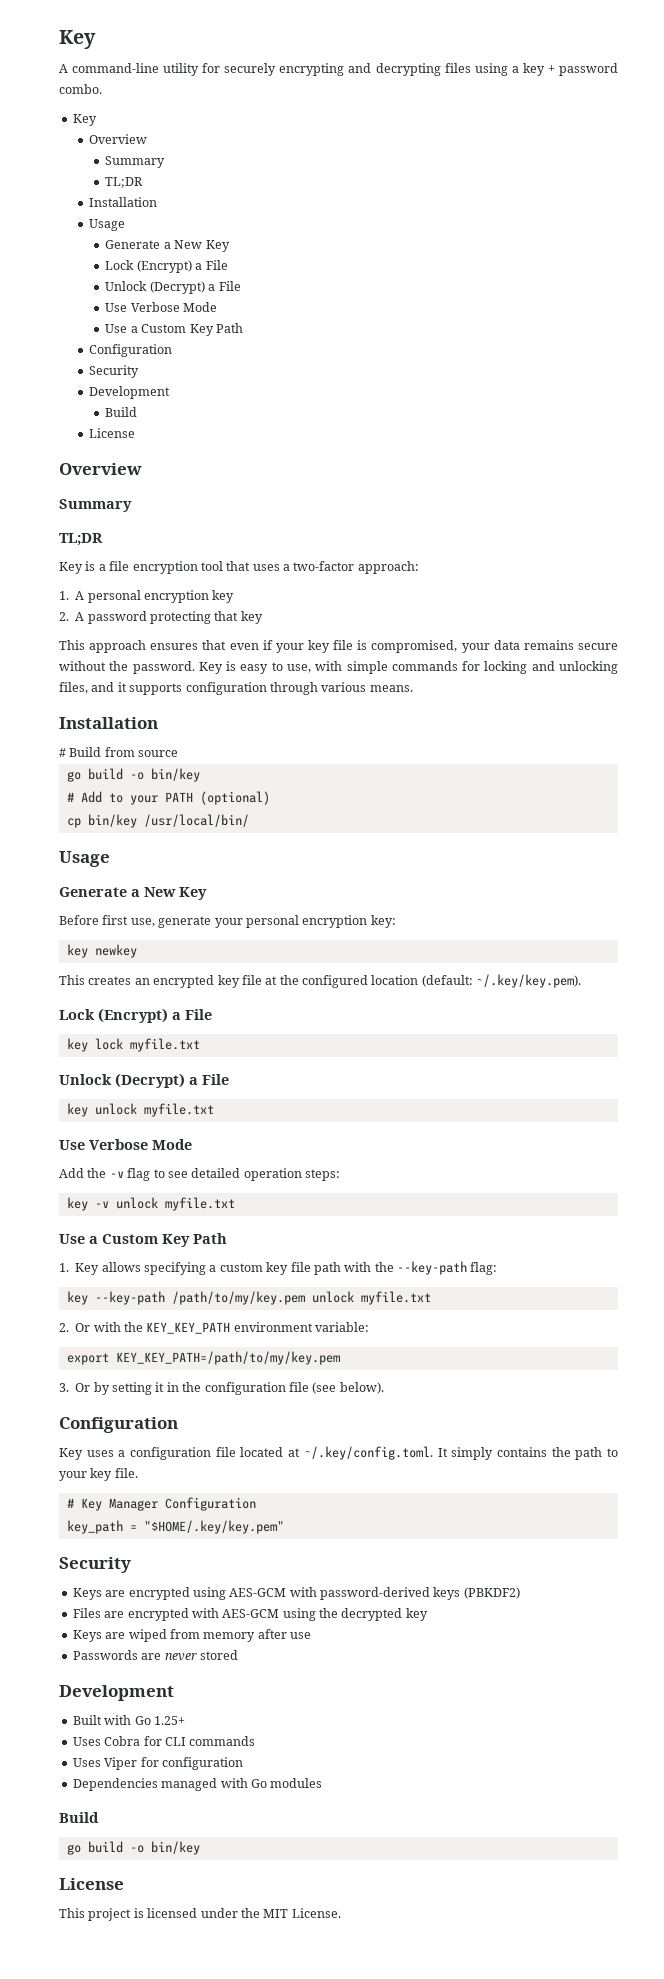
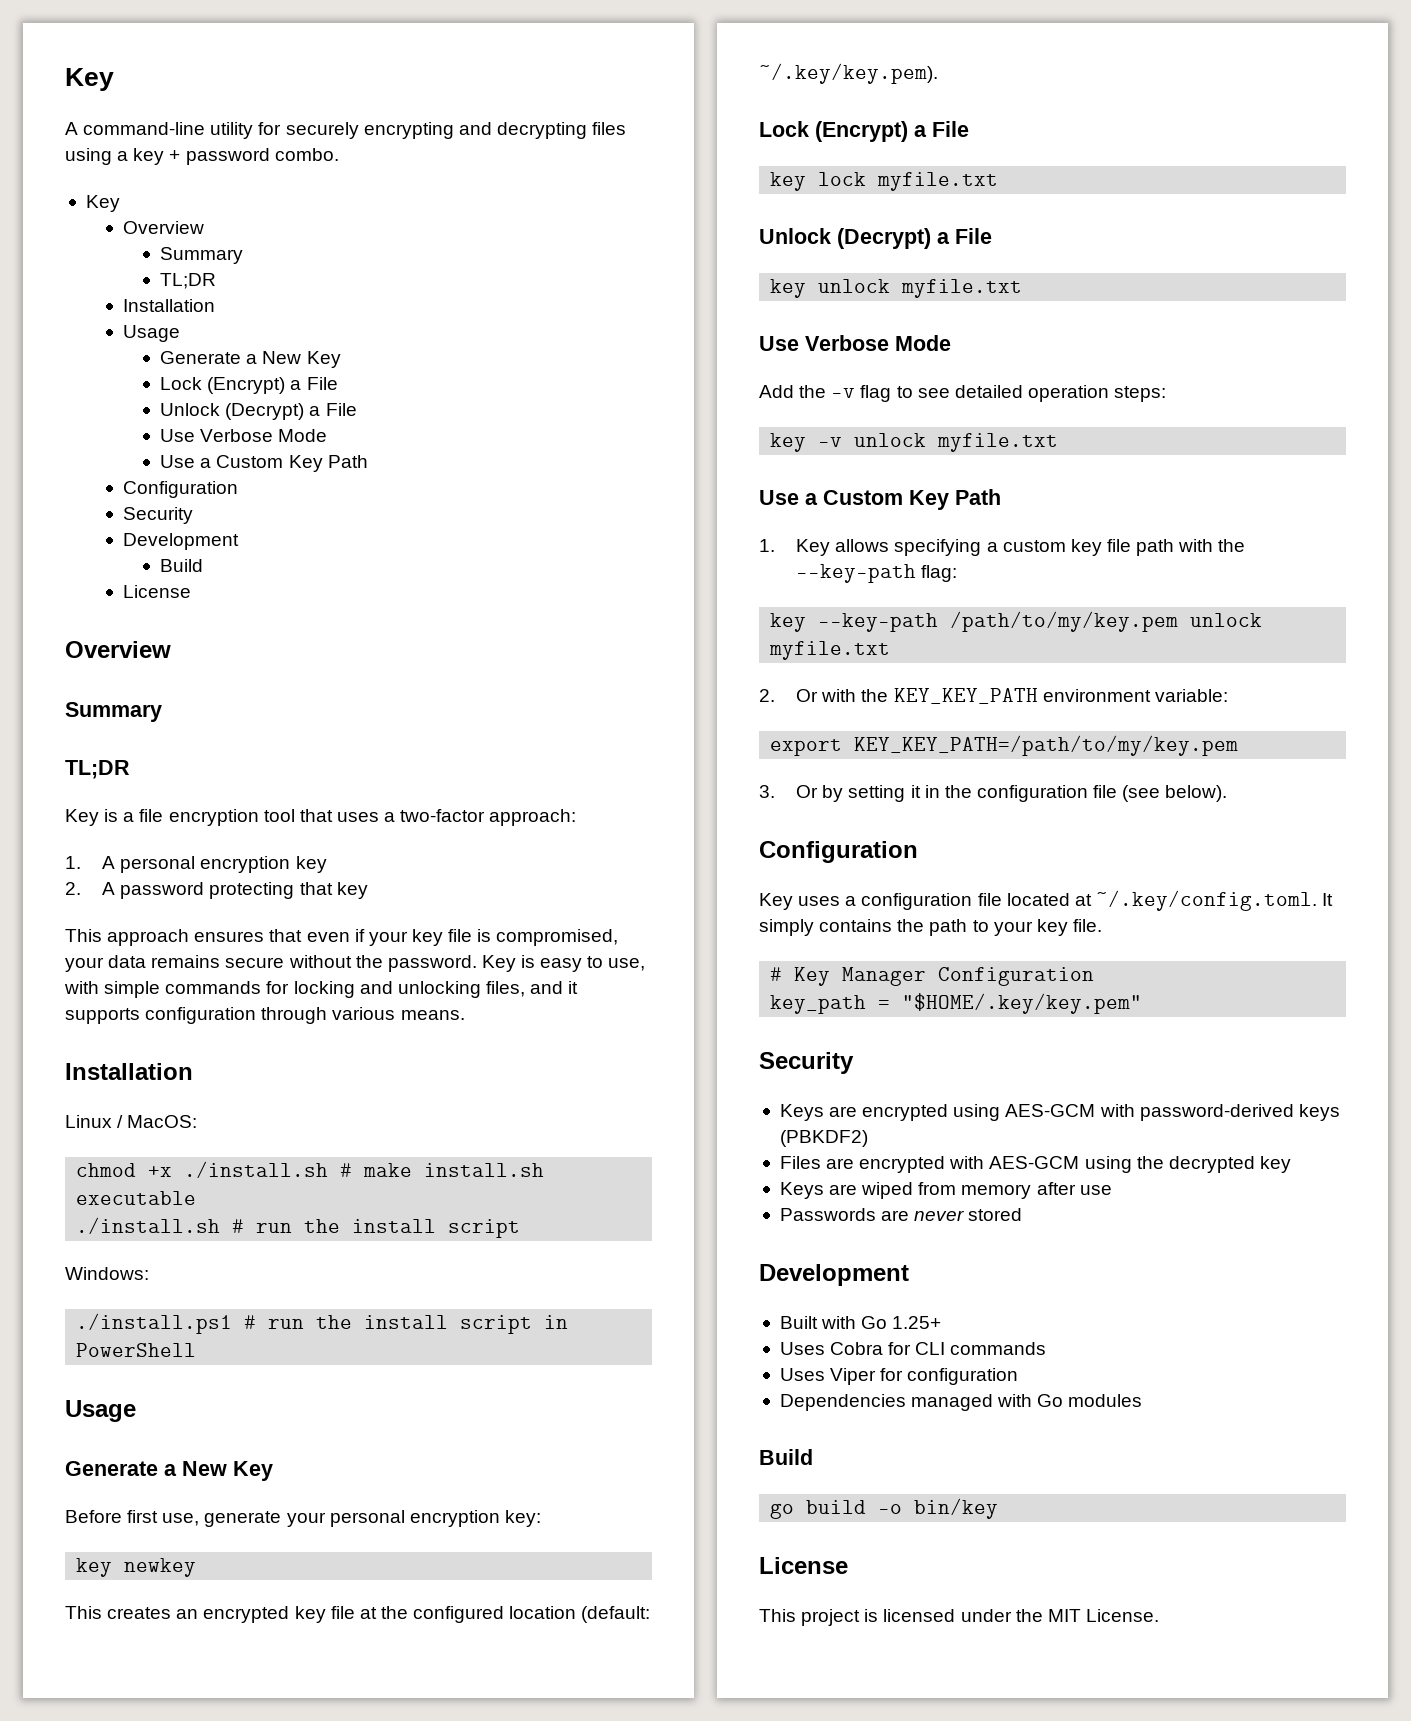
- # Build from source
- go build -o bin/key
- # Add to your PATH (optional)
- cp bin/key /usr/local/bin/
+ Linux / MacOS:
+ chmod +x ./install.sh # make install.sh executable
+ ./install.sh # run the install script
+ Windows:
+ ./install.ps1 # run the install script in PowerShell

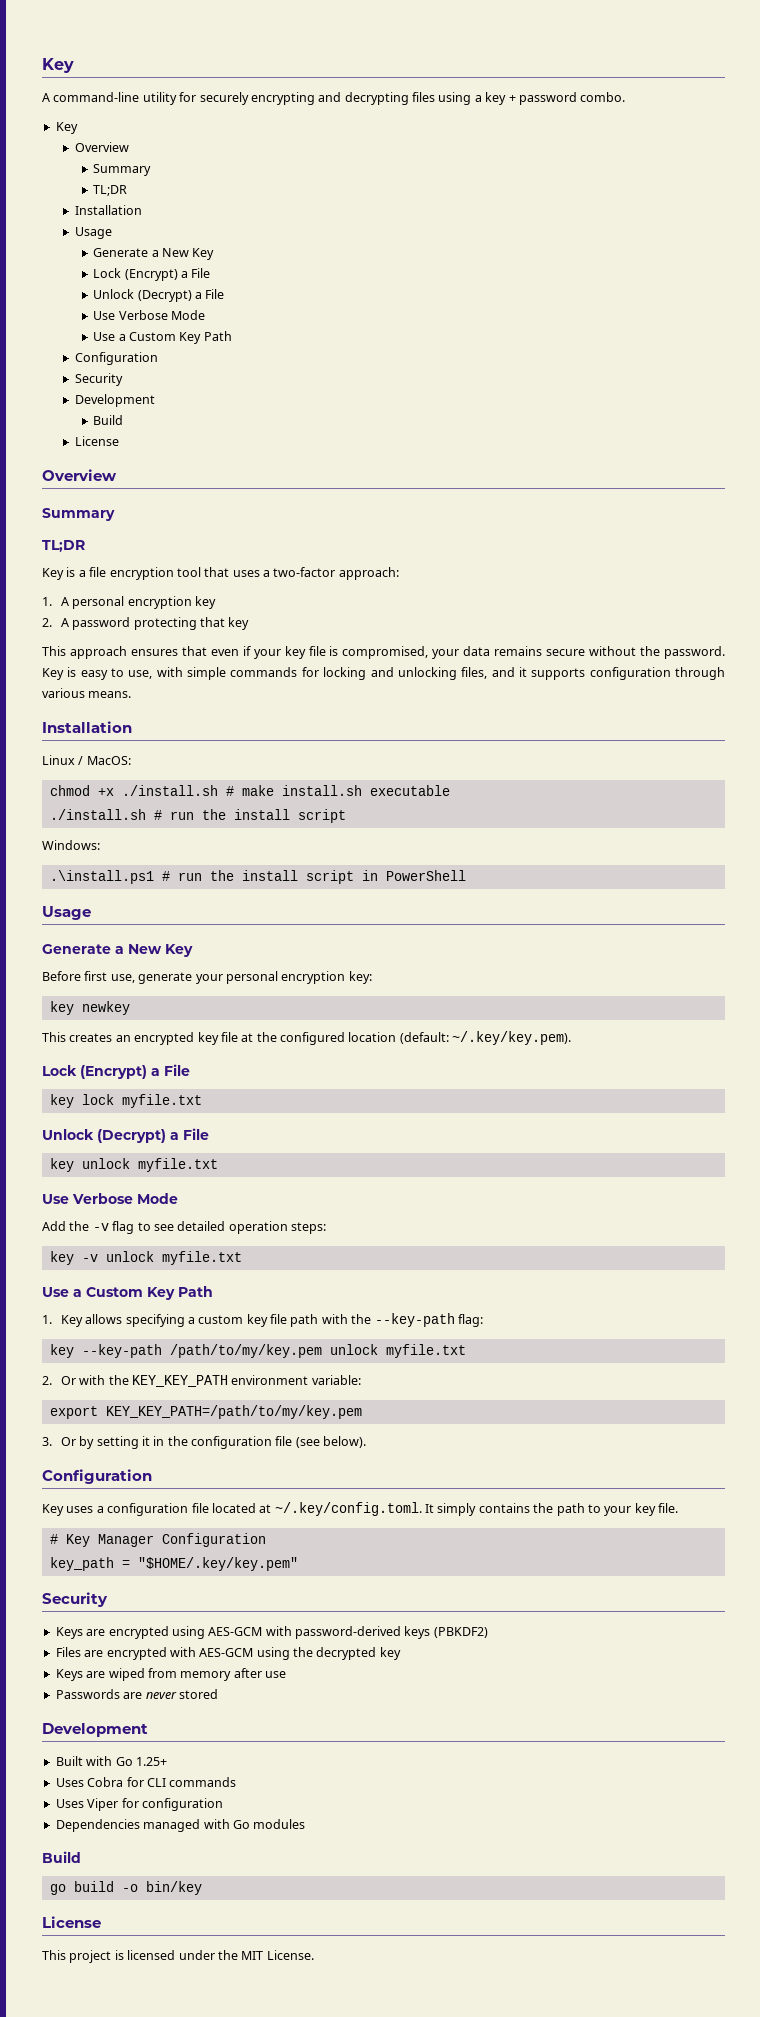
- ./install.ps1 # run the install script in PowerShell
+ .\install.ps1 # run the install script in PowerShell

